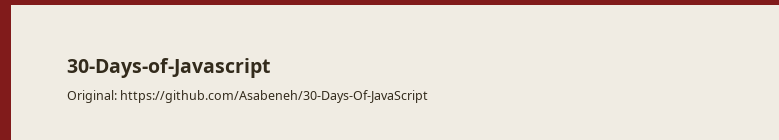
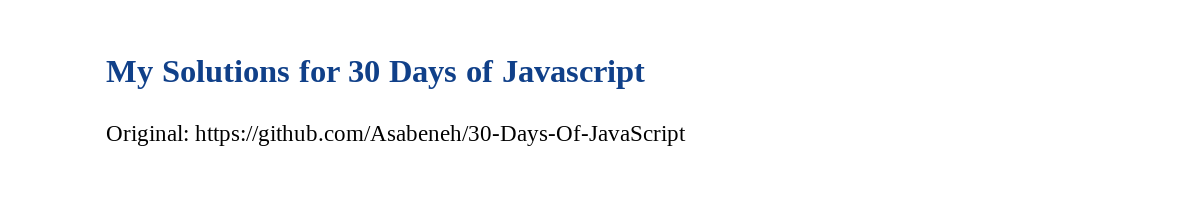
- 30-Days-of-Javascript
+ My Solutions for 30 Days of Javascript

